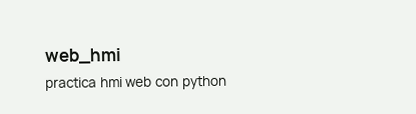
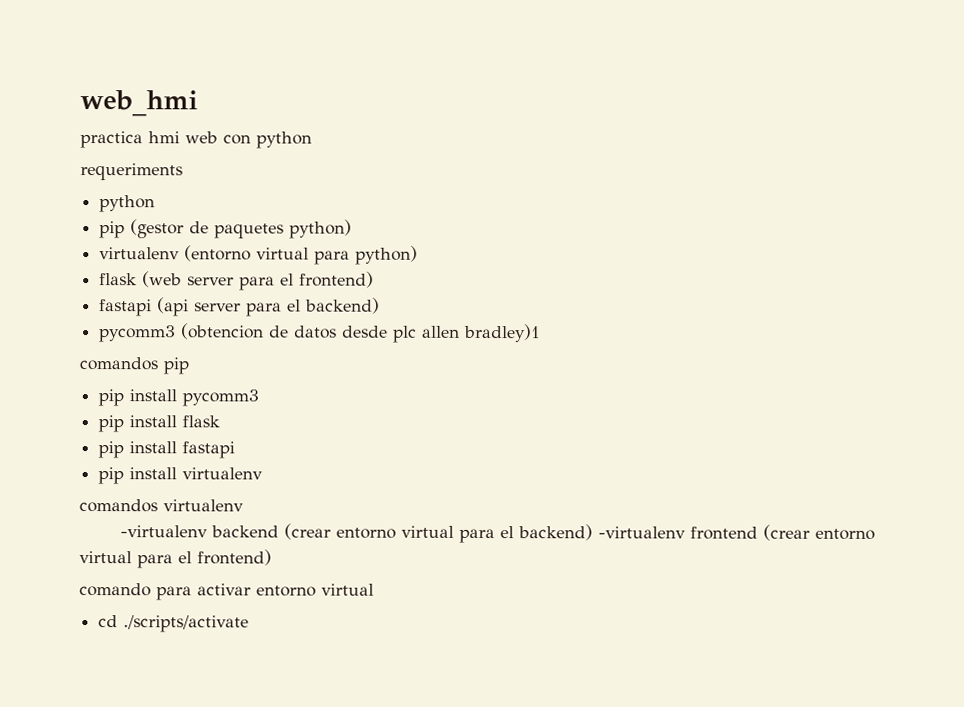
+ requeriments
+ python
+ pip (gestor de paquetes python)
+ virtualenv (entorno virtual para python)
+ flask (web server para el frontend)
+ fastapi (api server para el backend)
+ pycomm3 (obtencion de datos desde plc allen bradley)1
+ comandos pip
+ pip install pycomm3
+ pip install flask
+ pip install fastapi
+ pip install virtualenv
+ comandos virtualenv
+ -virtualenv backend (crear entorno virtual para el backend) -virtualenv frontend (crear entorno virtual para el frontend)
+ comando para activar entorno virtual
+ cd ./scripts/activate

